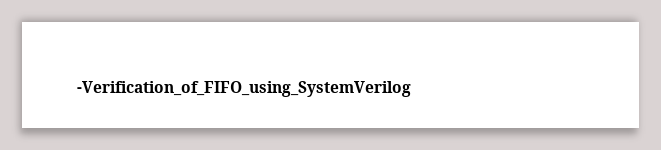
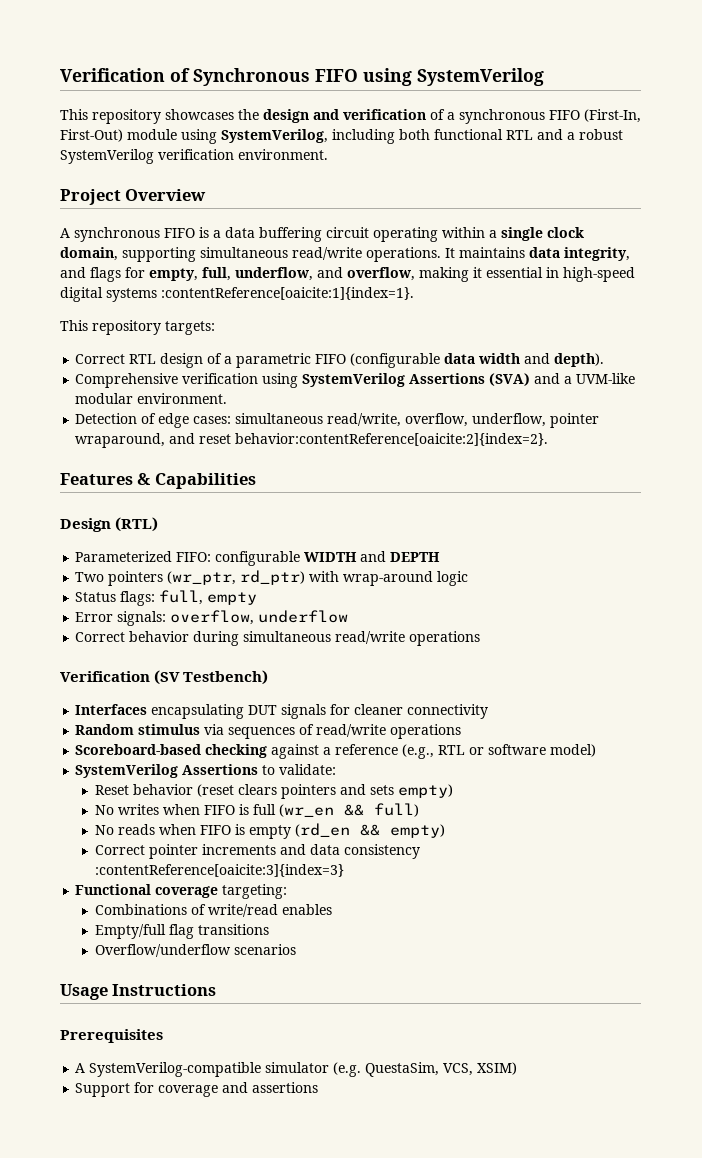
- -Verification_of_FIFO_using_SystemVerilog
+ Verification of Synchronous FIFO using SystemVerilog
+ This repository showcases the design and verification of a synchronous FIFO (First-In, First-Out) module using SystemVerilog, including both functional RTL and a robust SystemVerilog verification environment.
+ Project Overview
+ A synchronous FIFO is a data buffering circuit operating within a single clock domain, supporting simultaneous read/write operations. It maintains data integrity, and flags for empty, full, underflow, and overflow, making it essential in high-speed digital systems :contentReference[oaicite:1]{index=1}.
+ This repository targets:
+ Correct RTL design of a parametric FIFO (configurable data width and depth).
+ Comprehensive verification using SystemVerilog Assertions (SVA) and a UVM-like modular environment.
+ Detection of edge cases: simultaneous read/write, overflow, underflow, pointer wraparound, and reset behavior:contentReference[oaicite:2]{index=2}.
+ Features & Capabilities
+ Design (RTL)
+ Parameterized FIFO: configurable WIDTH and DEPTH
+ Two pointers (wr_ptr, rd_ptr) with wrap-around logic
+ Status flags: full, empty
+ Error signals: overflow, underflow
+ Correct behavior during simultaneous read/write operations
+ Verification (SV Testbench)
+ Interfaces encapsulating DUT signals for cleaner connectivity
+ Random stimulus via sequences of read/write operations
+ Scoreboard-based checking against a reference (e.g., RTL or software model)
+ SystemVerilog Assertions to validate:
+ Reset behavior (reset clears pointers and sets empty)
+ No writes when FIFO is full (wr_en && full)
+ No reads when FIFO is empty (rd_en && empty)
+ Correct pointer increments and data consistency :contentReference[oaicite:3]{index=3}
+ Functional coverage targeting:
+ Combinations of write/read enables
+ Empty/full flag transitions
+ Overflow/underflow scenarios
+ Usage Instructions
+ Prerequisites
+ A SystemVerilog-compatible simulator (e.g. QuestaSim, VCS, XSIM)
+ Support for coverage and assertions

